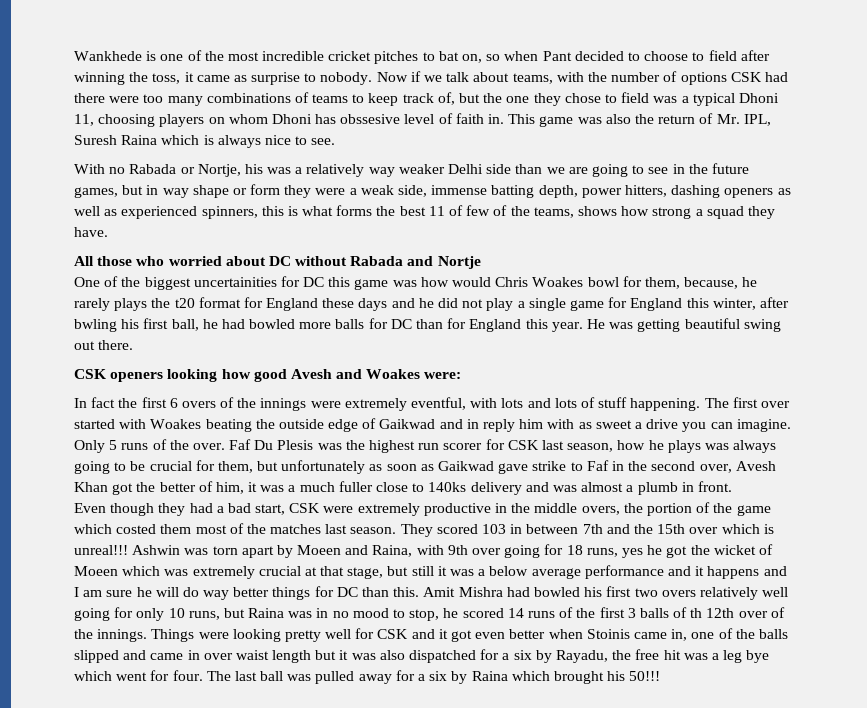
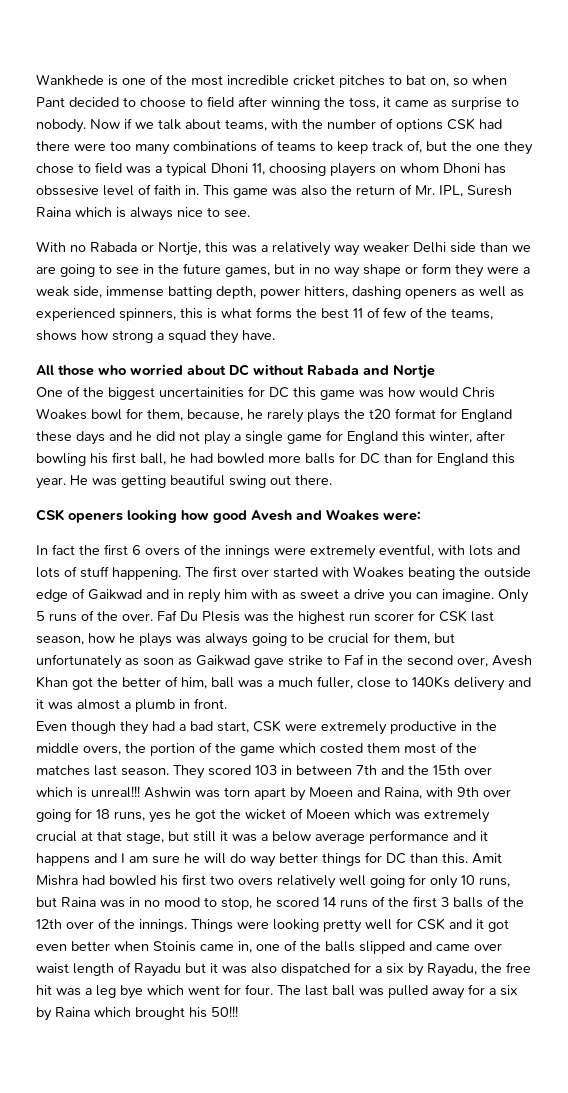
- With no Rabada or Nortje, his was a relatively way weaker Delhi side than we are going to see in the future games, but in way shape or form they were a weak side, immense batting depth, power hitters, dashing openers as well as experienced spinners, this is what forms the best 11 of few of the teams, shows how strong a squad they have.
+ With no Rabada or Nortje, this was a relatively way weaker Delhi side than we are going to see in the future games, but in no way shape or form they were a weak side, immense batting depth, power hitters, dashing openers as well as experienced spinners, this is what forms the best 11 of few of the teams, shows how strong a squad they have.
- One of the biggest uncertainities for DC this game was how would Chris Woakes bowl for them, because, he rarely plays the t20 format for England these days and he did not play a single game for England this winter, after bwling his first ball, he had bowled more balls for DC than for England this year.
+ One of the biggest uncertainities for DC this game was how would Chris Woakes bowl for them, because, he rarely plays the t20 format for England these days and he did not play a single game for England this winter, after bowling his first ball, he had bowled more balls for DC than for England this year.
- Faf Du Plesis was the highest run scorer for CSK last season, how he plays was always going to be crucial for them, but unfortunately as soon as Gaikwad gave strike to Faf in the second over, Avesh Khan got the better of him, it was a much fuller close to 140ks delivery and was almost a plumb in front.
+ Faf Du Plesis was the highest run scorer for CSK last season, how he plays was always going to be crucial for them, but unfortunately as soon as Gaikwad gave strike to Faf in the second over, Avesh Khan got the better of him, ball was a much fuller, close to 140Ks delivery and it was almost a plumb in front.
- Amit Mishra had bowled his first two overs relatively well going for only 10 runs, but Raina was in no mood to stop, he scored 14 runs of the first 3 balls of th 12th over of the innings.
+ Amit Mishra had bowled his first two overs relatively well going for only 10 runs, but Raina was in no mood to stop, he scored 14 runs of the first 3 balls of the 12th over of the innings.
- Things were looking pretty well for CSK and it got even better when Stoinis came in, one of the balls slipped and came in over waist length but it was also dispatched for a six by Rayadu, the free hit was a leg bye which went for four.
+ Things were looking pretty well for CSK and it got even better when Stoinis came in, one of the balls slipped and came over waist length of Rayadu but it was also dispatched for a six by Rayadu, the free hit was a leg bye which went for four.

